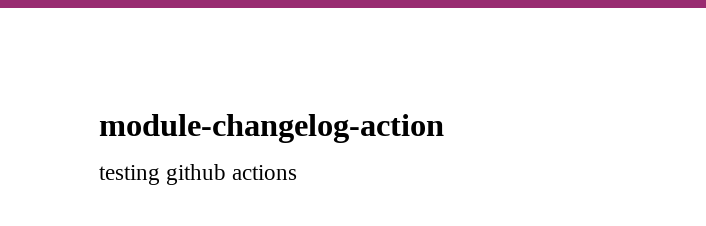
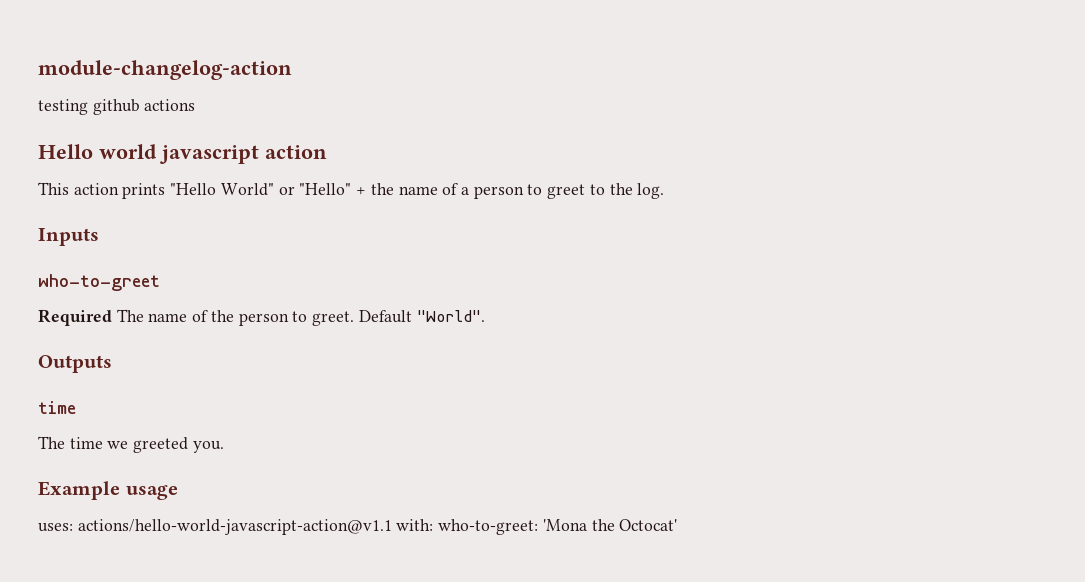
+ Hello world javascript action
+ This action prints "Hello World" or "Hello" + the name of a person to greet to the log.
+ Inputs
+ who-to-greet
+ Required The name of the person to greet. Default "World".
+ Outputs
+ time
+ The time we greeted you.
+ Example usage
+ uses: actions/hello-world-javascript-action@v1.1 with: who-to-greet: 'Mona the Octocat'

